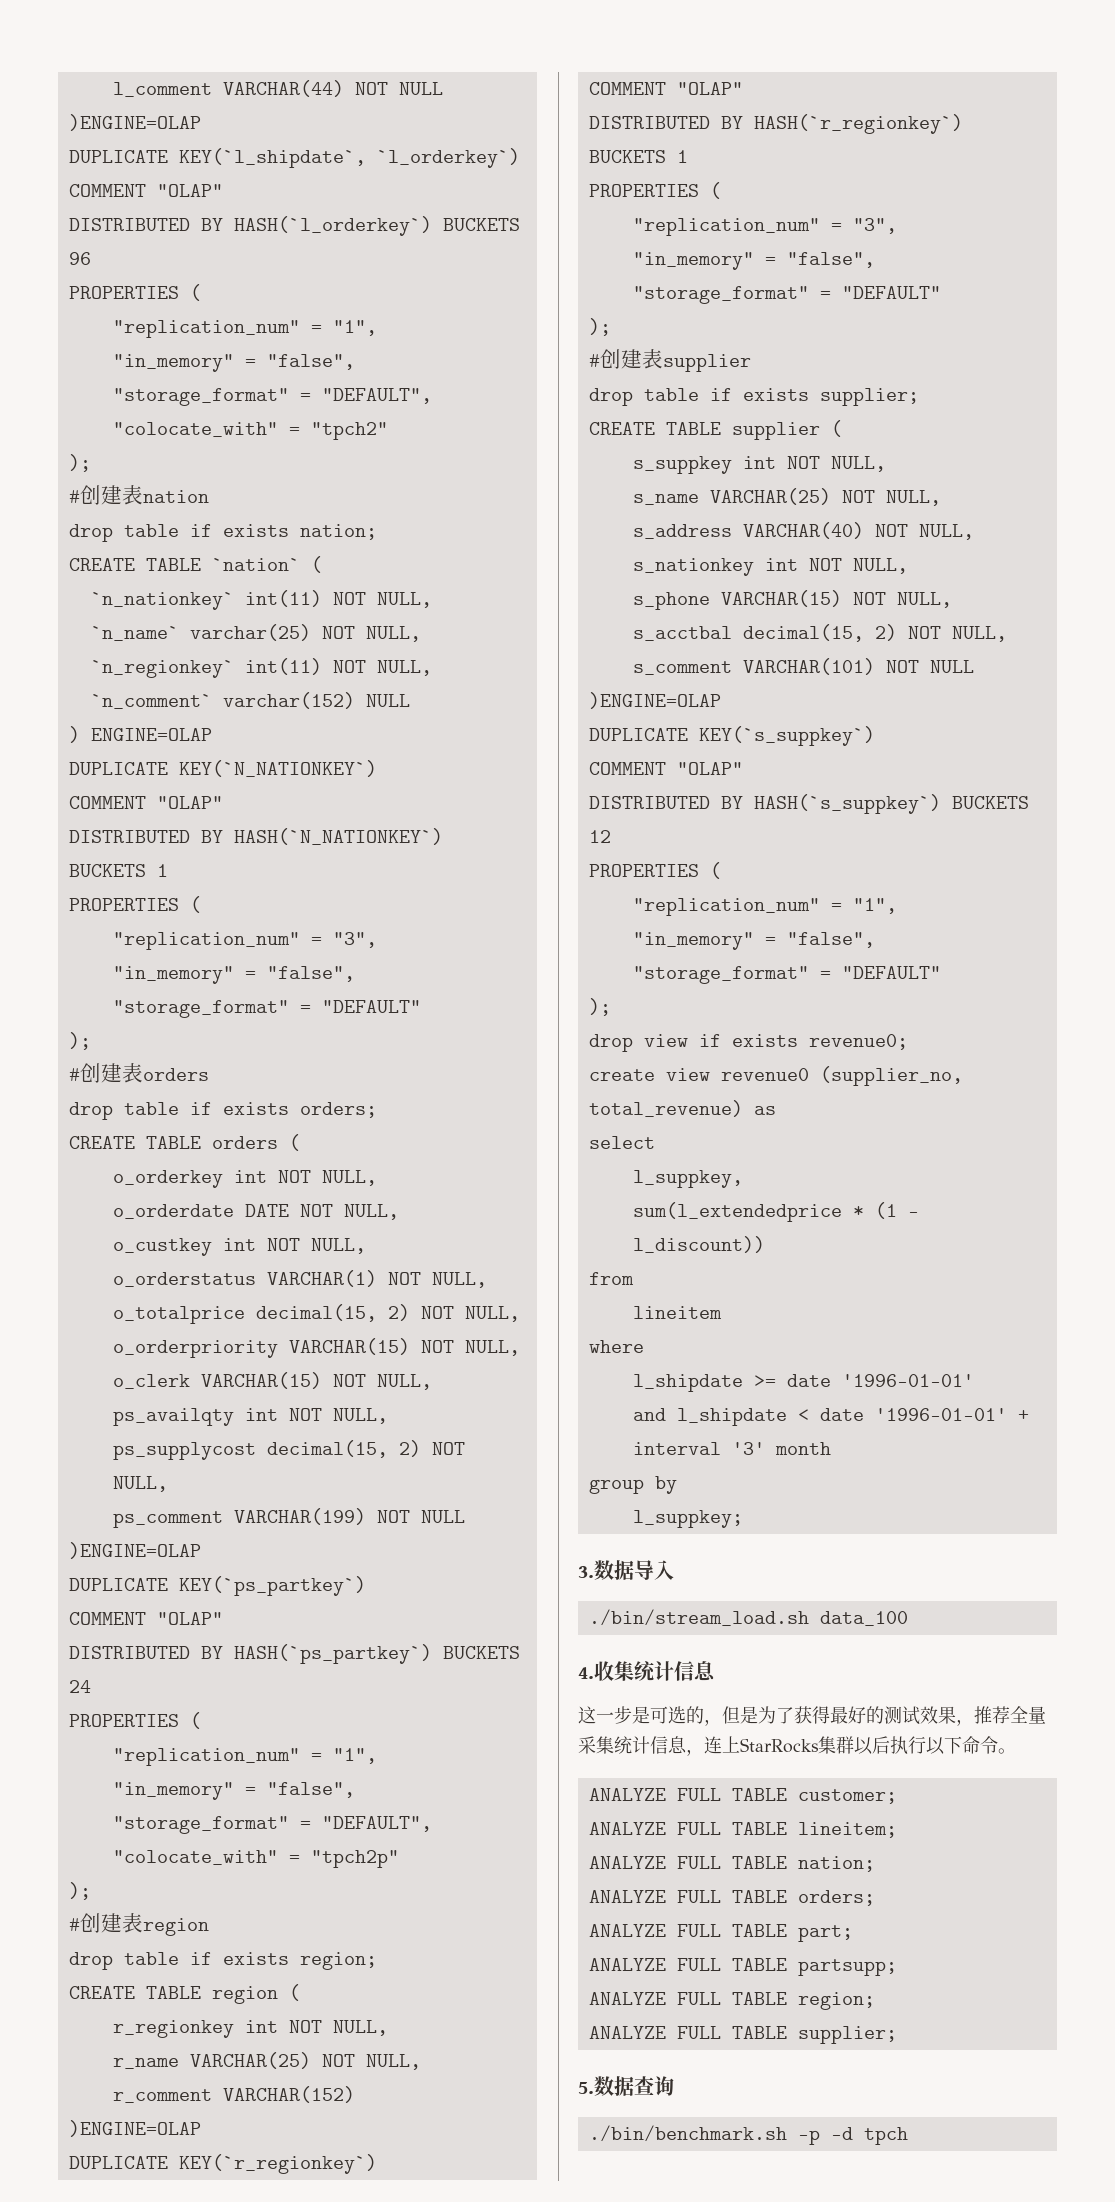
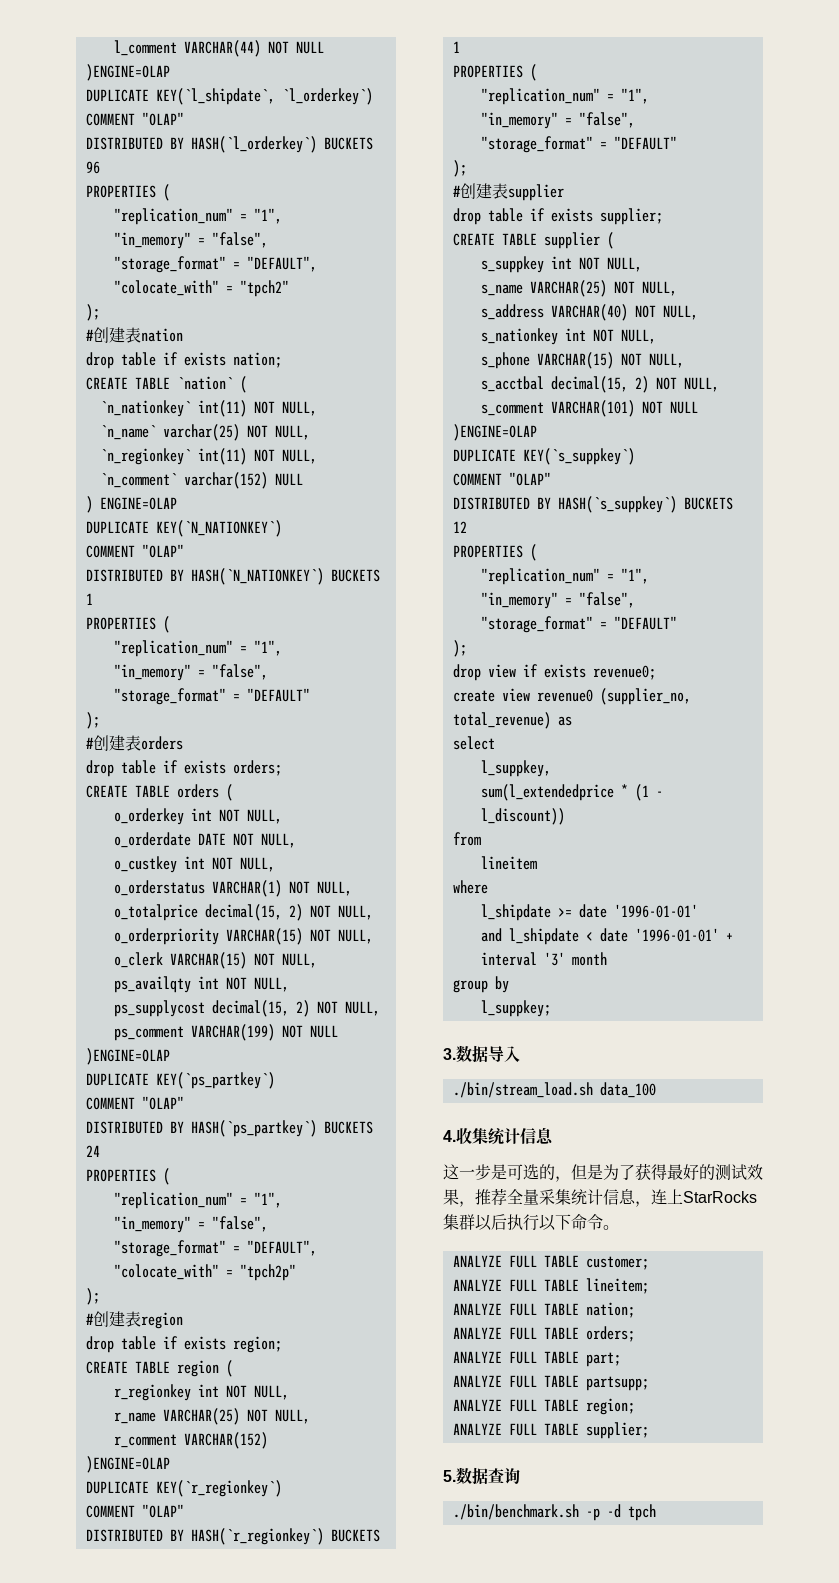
  DISTRIBUTED BY HASH(`N_NATIONKEY`) BUCKETS 1
  PROPERTIES (
- "replication_num" = "3",
+ "replication_num" = "1",
  DISTRIBUTED BY HASH(`r_regionkey`) BUCKETS 1
  PROPERTIES (
- "replication_num" = "3",
+ "replication_num" = "1",

